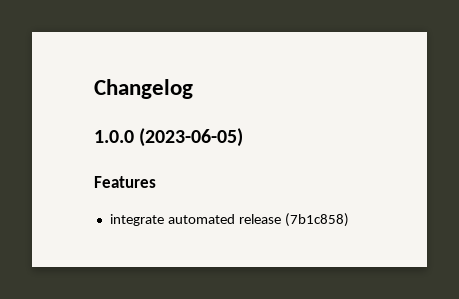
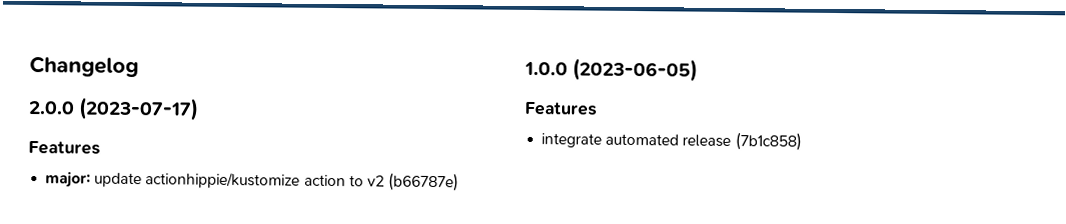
+ 2.0.0 (2023-07-17)
+ Features
+ major: update actionhippie/kustomize action to v2 (b66787e)

